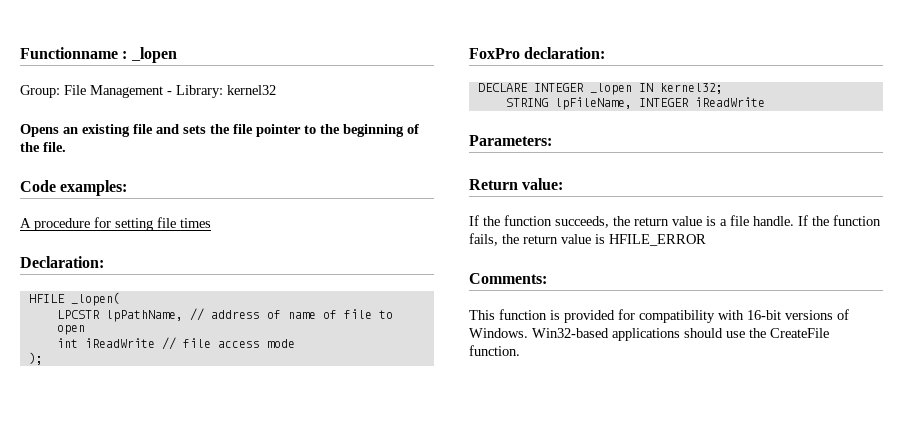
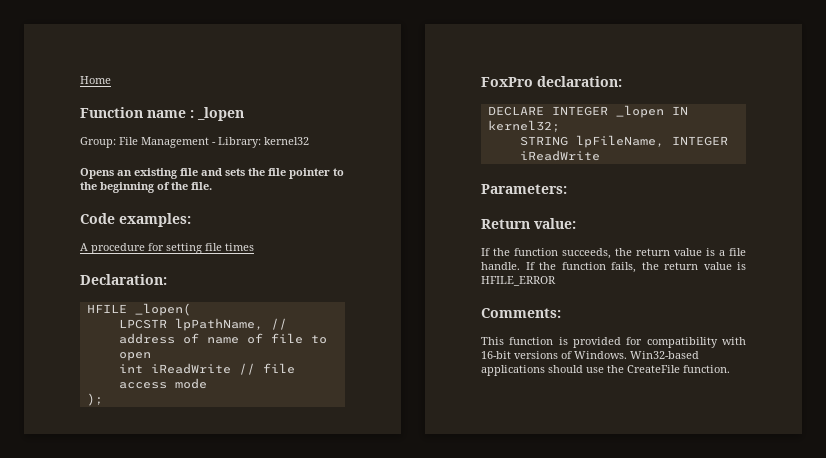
- Functionname : _lopen
+ Home
+ Function name : _lopen

